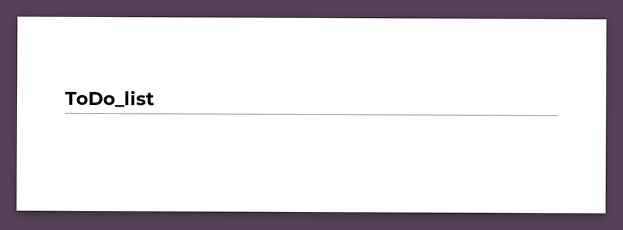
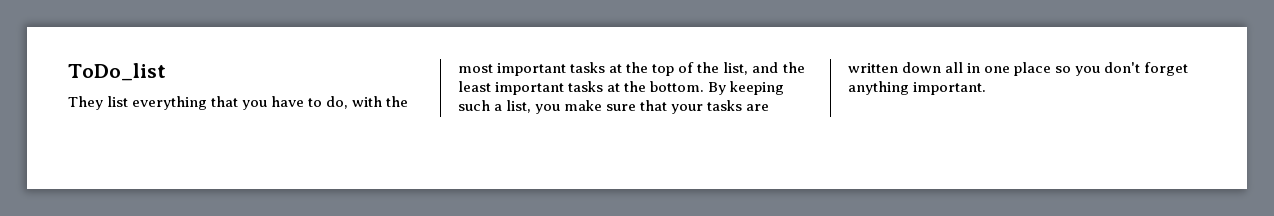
+ They list everything that you have to do, with the most important tasks at the top of the list, and the least important tasks at the bottom. By keeping such a list, you make sure that your tasks are written down all in one place so you don't forget anything important.

